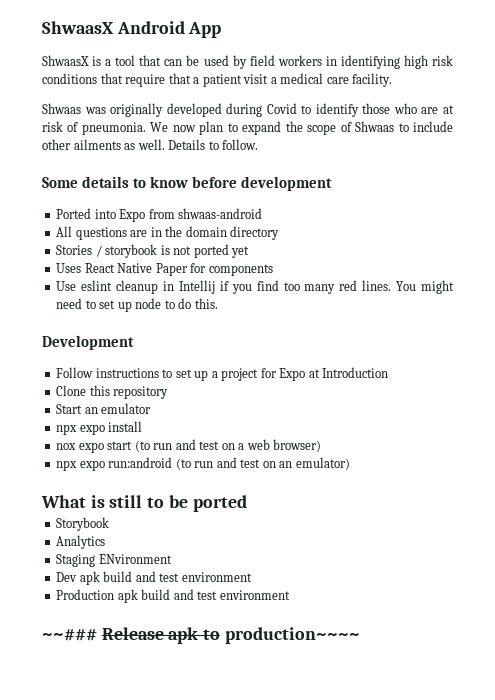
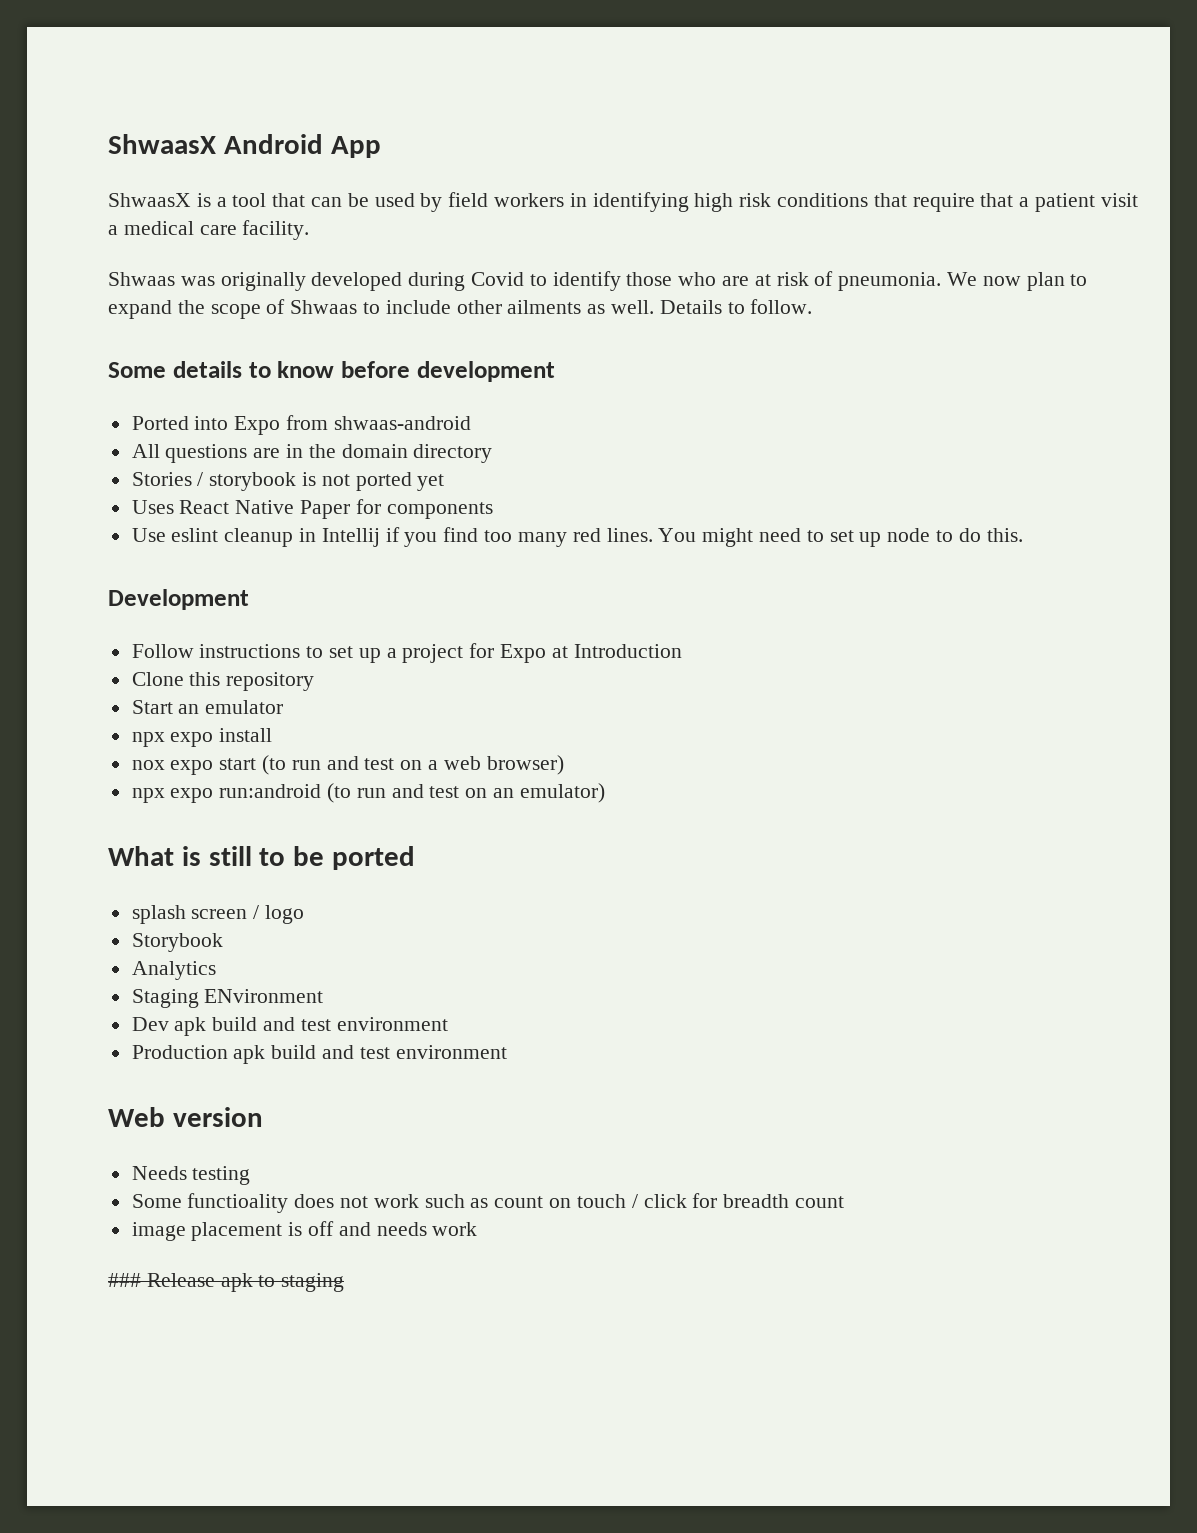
+ splash screen / logo
- ~~### Release apk to production~~~~
+ Web version
+ Needs testing
+ Some functioality does not work such as count on touch / click for breadth count
+ image placement is off and needs work
+ ### Release apk to staging

